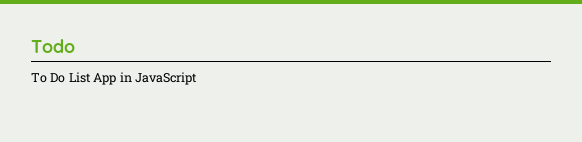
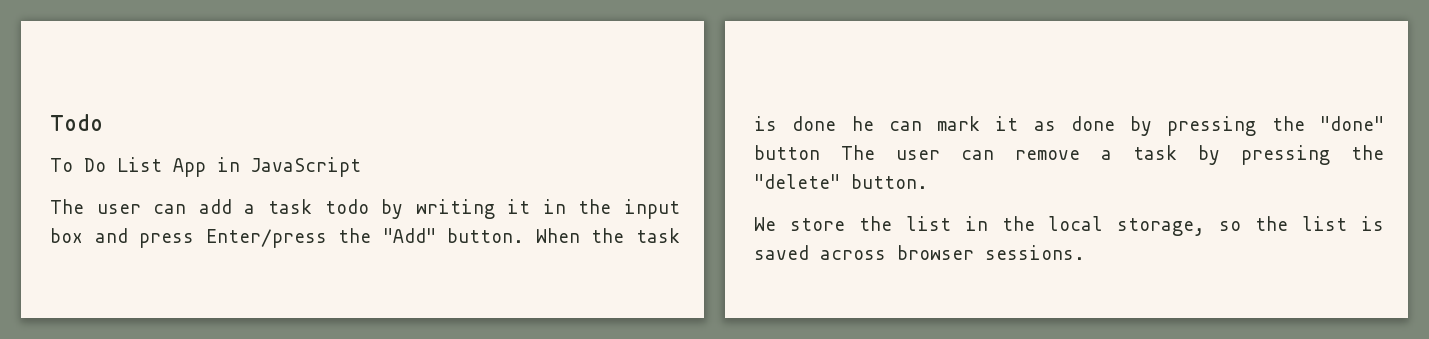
+ The user can add a task todo by writing it in the input box and press Enter/press the "Add" button. When the task is done he can mark it as done by pressing the "done" button The user can remove a task by pressing the "delete" button.
+ We store the list in the local storage, so the list is saved across browser sessions.

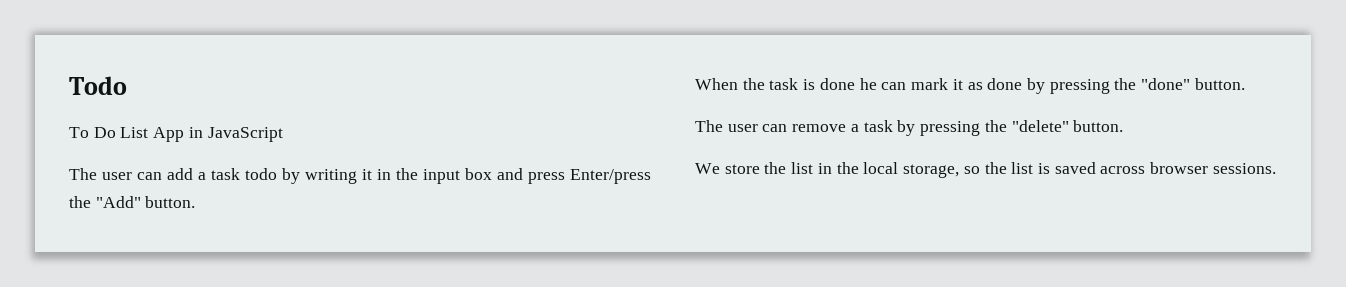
- The user can add a task todo by writing it in the input box and press Enter/press the "Add" button. When the task is done he can mark it as done by pressing the "done" button The user can remove a task by pressing the "delete" button.
+ The user can add a task todo by writing it in the input box and press Enter/press the "Add" button.
+ When the task is done he can mark it as done by pressing the "done" button.
+ The user can remove a task by pressing the "delete" button.

